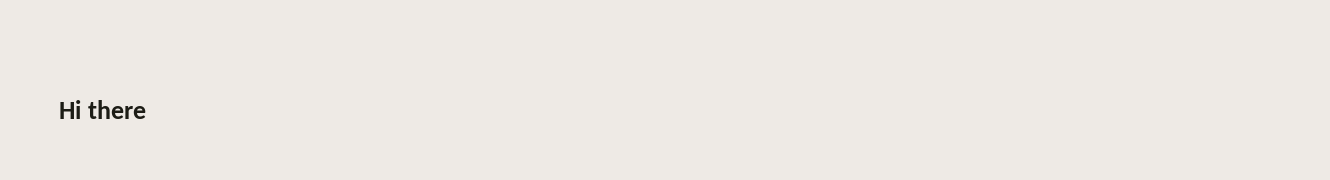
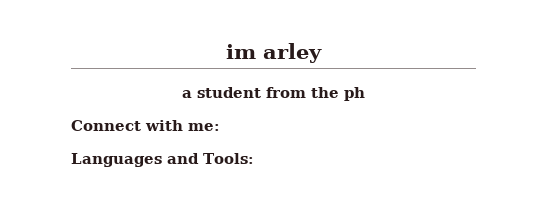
- Hi there
+ im arley
+ a student from the ph
+ Connect with me:
+ Languages and Tools:

